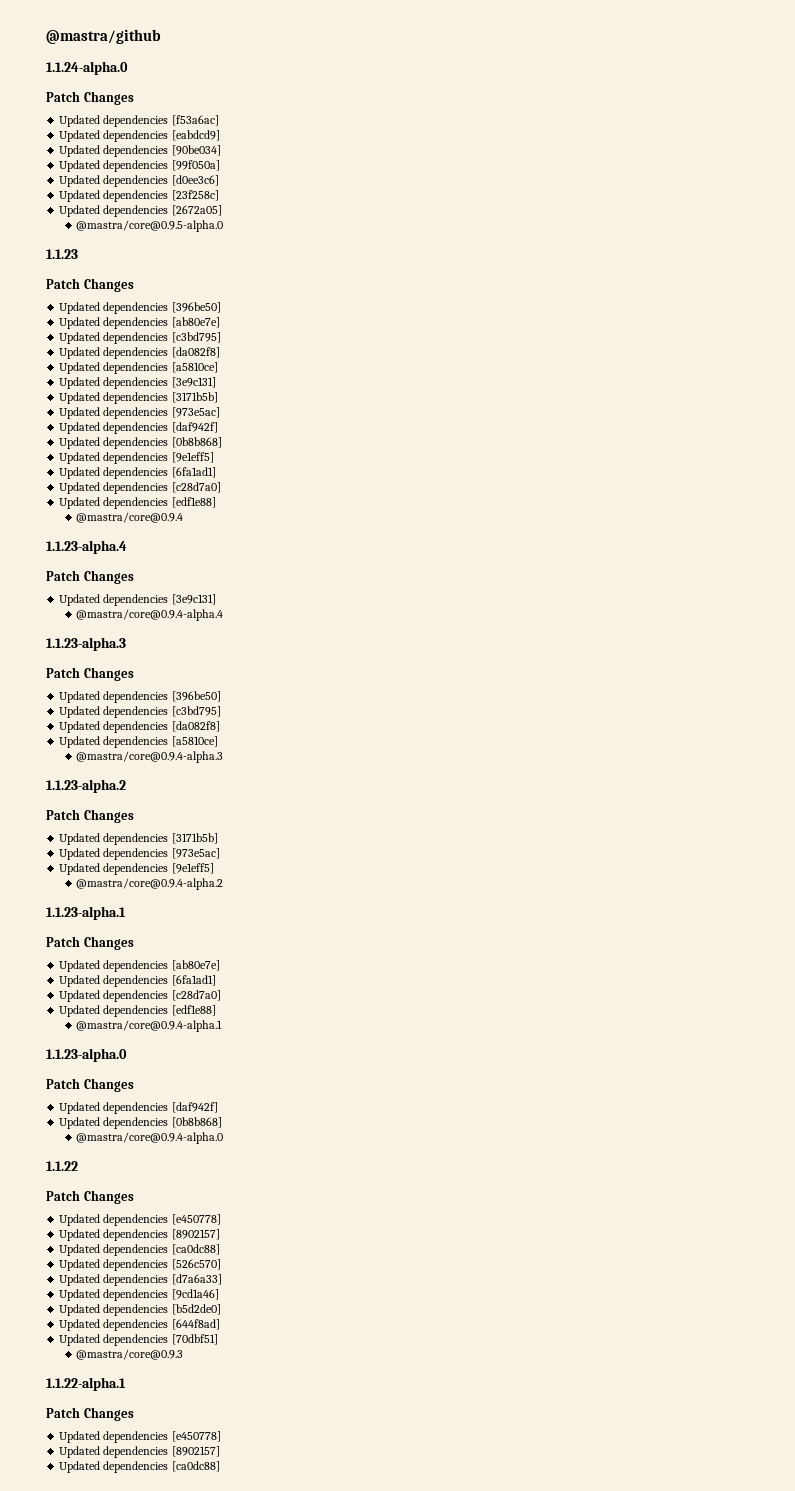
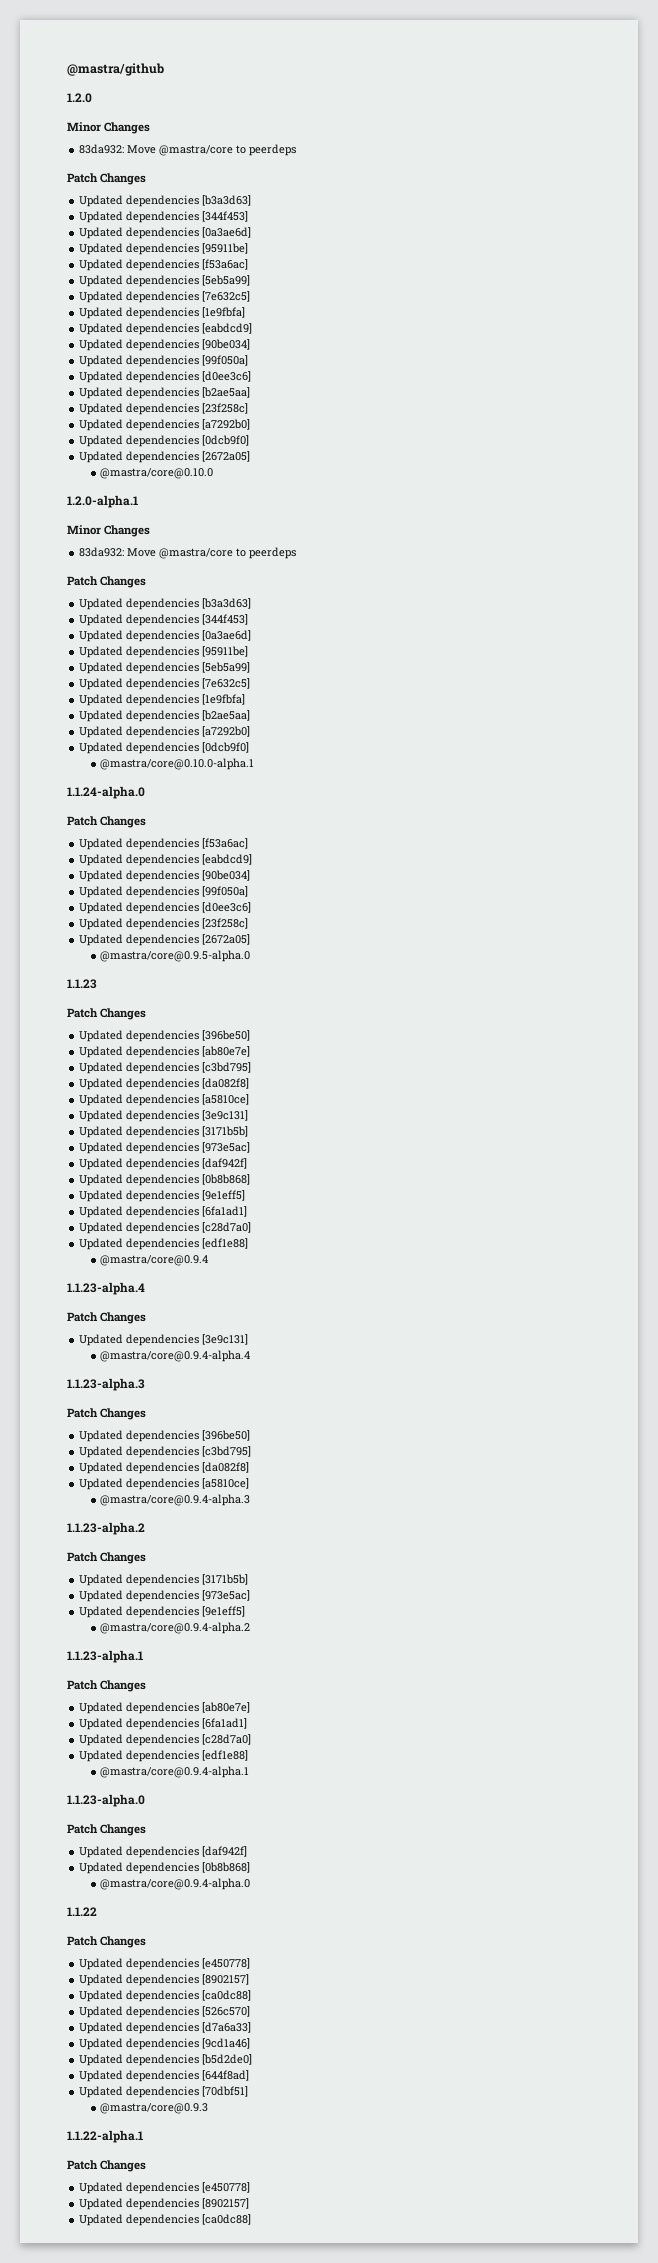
+ 1.2.0
+ Minor Changes
+ 83da932: Move @mastra/core to peerdeps
+ Patch Changes
+ Updated dependencies [b3a3d63]
+ Updated dependencies [344f453]
+ Updated dependencies [0a3ae6d]
+ Updated dependencies [95911be]
+ Updated dependencies [f53a6ac]
+ Updated dependencies [5eb5a99]
+ Updated dependencies [7e632c5]
+ Updated dependencies [1e9fbfa]
+ Updated dependencies [eabdcd9]
+ Updated dependencies [90be034]
+ Updated dependencies [99f050a]
+ Updated dependencies [d0ee3c6]
+ Updated dependencies [b2ae5aa]
+ Updated dependencies [23f258c]
+ Updated dependencies [a7292b0]
+ Updated dependencies [0dcb9f0]
+ Updated dependencies [2672a05]
+ @mastra/core@0.10.0
+ 1.2.0-alpha.1
+ Minor Changes
+ 83da932: Move @mastra/core to peerdeps
+ Patch Changes
+ Updated dependencies [b3a3d63]
+ Updated dependencies [344f453]
+ Updated dependencies [0a3ae6d]
+ Updated dependencies [95911be]
+ Updated dependencies [5eb5a99]
+ Updated dependencies [7e632c5]
+ Updated dependencies [1e9fbfa]
+ Updated dependencies [b2ae5aa]
+ Updated dependencies [a7292b0]
+ Updated dependencies [0dcb9f0]
+ @mastra/core@0.10.0-alpha.1

